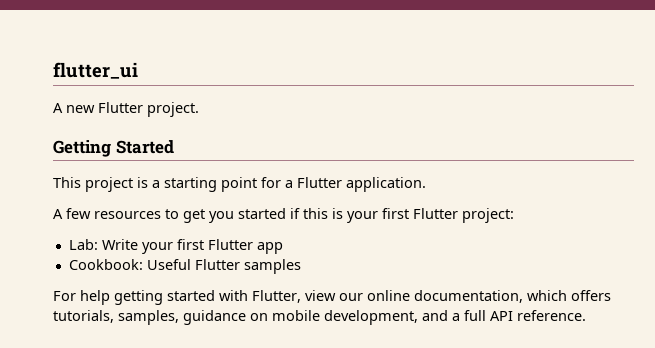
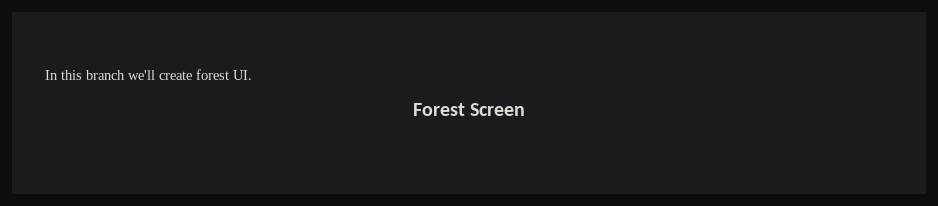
- flutter_ui
- A new Flutter project.
- Getting Started
- This project is a starting point for a Flutter application.
- A few resources to get you started if this is your first Flutter project:
- Lab: Write your first Flutter app
- Cookbook: Useful Flutter samples
- For help getting started with Flutter, view our online documentation, which offers tutorials, samples, guidance on mobile development, and a full API reference.
+ In this branch we'll create forest UI.
+ Forest Screen

